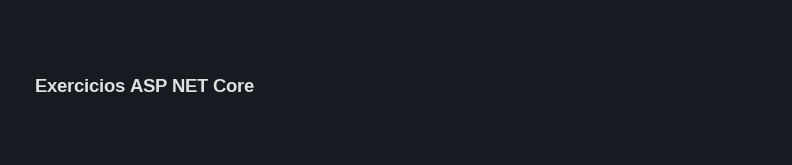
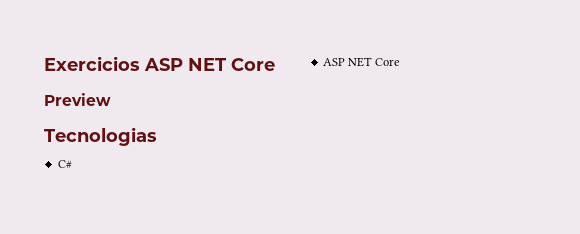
+ Preview
+ Tecnologias
+ C#
+ ASP NET Core

